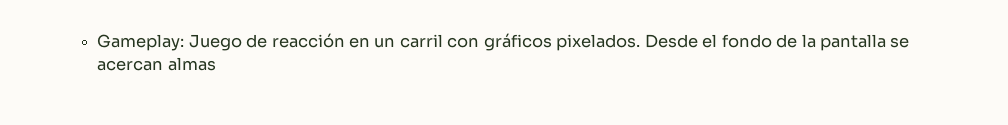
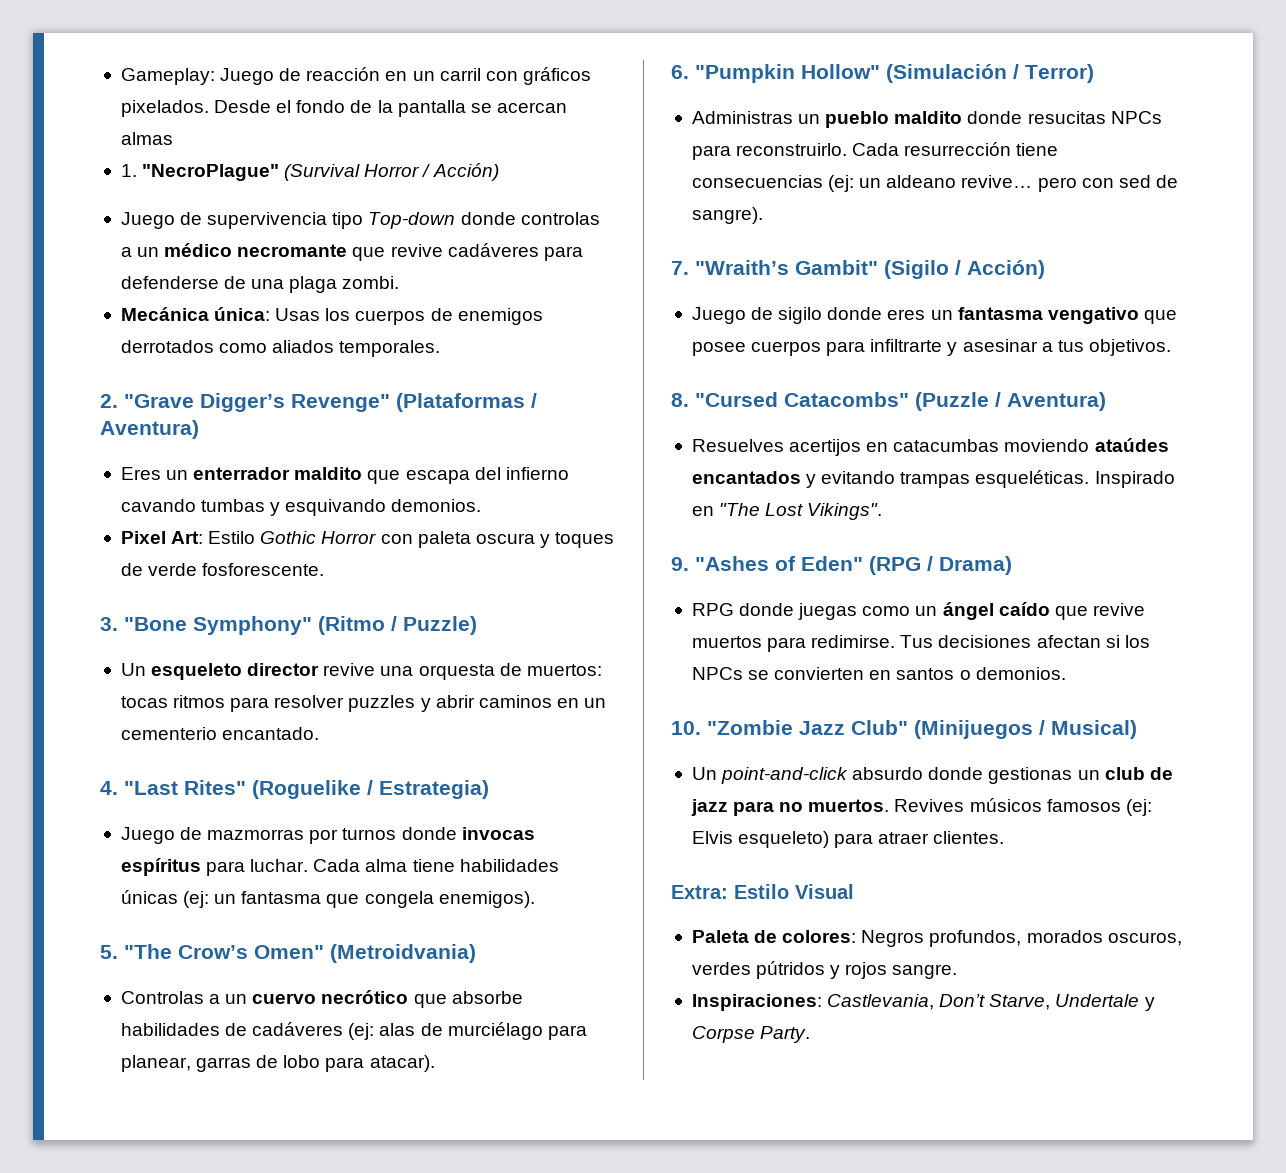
+ 1. "NecroPlague" (Survival Horror / Acción)
+ Juego de supervivencia tipo Top-down donde controlas a un médico necromante que revive cadáveres para defenderse de una plaga zombi.
+ Mecánica única: Usas los cuerpos de enemigos derrotados como aliados temporales.
+ 2. "Grave Digger’s Revenge" (Plataformas / Aventura)
+ Eres un enterrador maldito que escapa del infierno cavando tumbas y esquivando demonios.
+ Pixel Art: Estilo Gothic Horror con paleta oscura y toques de verde fosforescente.
+ 3. "Bone Symphony" (Ritmo / Puzzle)
+ Un esqueleto director revive una orquesta de muertos: tocas ritmos para resolver puzzles y abrir caminos en un cementerio encantado.
+ 4. "Last Rites" (Roguelike / Estrategia)
+ Juego de mazmorras por turnos donde invocas espíritus para luchar. Cada alma tiene habilidades únicas (ej: un fantasma que congela enemigos).
+ 5. "The Crow’s Omen" (Metroidvania)
+ Controlas a un cuervo necrótico que absorbe habilidades de cadáveres (ej: alas de murciélago para planear, garras de lobo para atacar).
+ 6. "Pumpkin Hollow" (Simulación / Terror)
+ Administras un pueblo maldito donde resucitas NPCs para reconstruirlo. Cada resurrección tiene consecuencias (ej: un aldeano revive… pero con sed de sangre).
+ 7. "Wraith’s Gambit" (Sigilo / Acción)
+ Juego de sigilo donde eres un fantasma vengativo que posee cuerpos para infiltrarte y asesinar a tus objetivos.
+ 8. "Cursed Catacombs" (Puzzle / Aventura)
+ Resuelves acertijos en catacumbas moviendo ataúdes encantados y evitando trampas esqueléticas. Inspirado en "The Lost Vikings".
+ 9. "Ashes of Eden" (RPG / Drama)
+ RPG donde juegas como un ángel caído que revive muertos para redimirse. Tus decisiones afectan si los NPCs se convierten en santos o demonios.
+ 10. "Zombie Jazz Club" (Minijuegos / Musical)
+ Un point-and-click absurdo donde gestionas un club de jazz para no muertos. Revives músicos famosos (ej: Elvis esqueleto) para atraer clientes.
+ Extra: Estilo Visual
+ Paleta de colores: Negros profundos, morados oscuros, verdes pútridos y rojos sangre.
+ Inspiraciones: Castlevania, Don’t Starve, Undertale y Corpse Party.

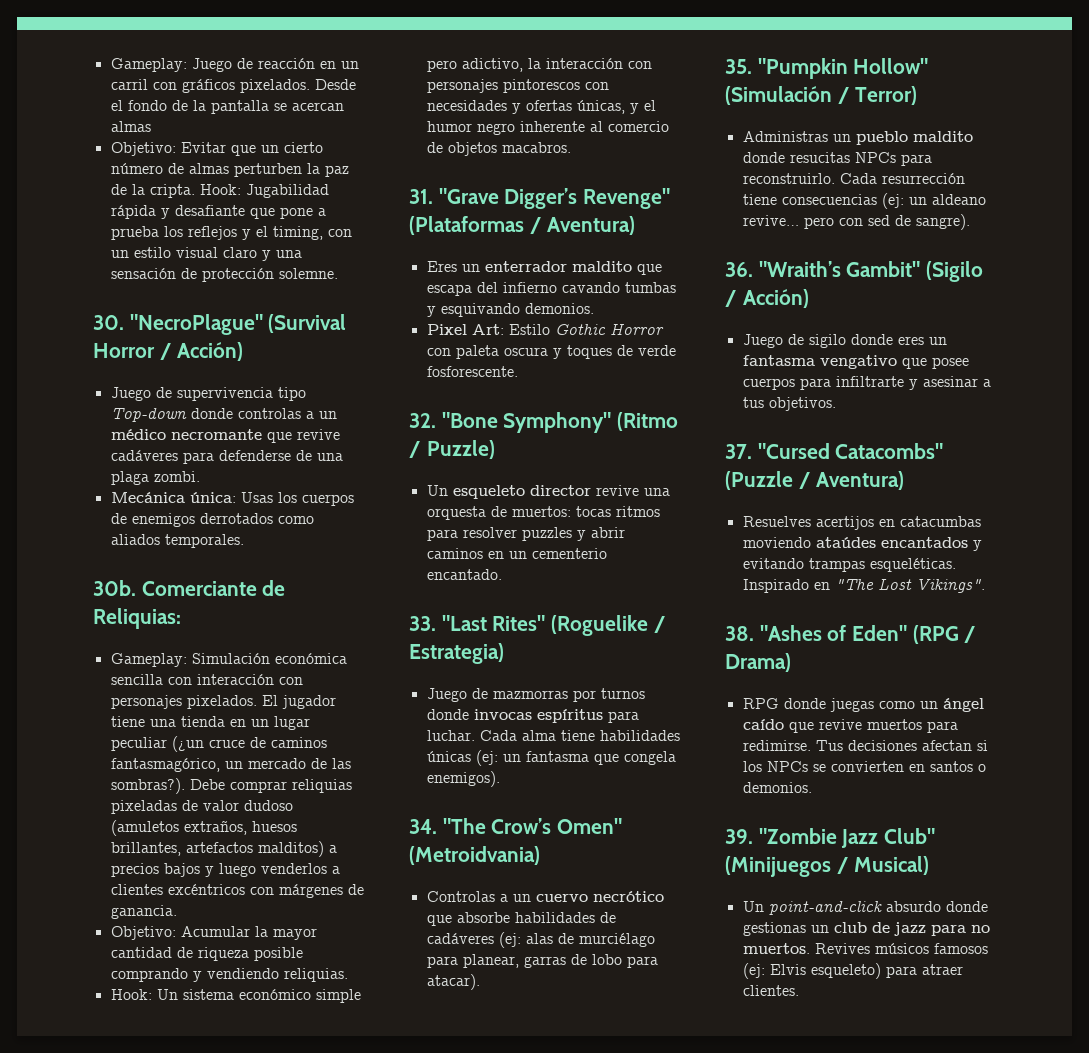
- 1. "NecroPlague" (Survival Horror / Acción)
+ Objetivo: Evitar que un cierto número de almas perturben la paz de la cripta. Hook: Jugabilidad rápida y desafiante que pone a prueba los reflejos y el timing, con un estilo visual claro y una sensación de protección solemne.
+ 30. "NecroPlague" (Survival Horror / Acción)
- 2. "Grave Digger’s Revenge" (Plataformas / Aventura)
+ 30b. Comerciante de Reliquias:
+ Gameplay: Simulación económica sencilla con interacción con personajes pixelados. El jugador tiene una tienda en un lugar peculiar (¿un cruce de caminos fantasmagórico, un mercado de las sombras?). Debe comprar reliquias pixeladas de valor dudoso (amuletos extraños, huesos brillantes, artefactos malditos) a precios bajos y luego venderlos a clientes excéntricos con márgenes de ganancia.
+ Objetivo: Acumular la mayor cantidad de riqueza posible comprando y vendiendo reliquias.
+ Hook: Un sistema económico simple pero adictivo, la interacción con personajes pintorescos con necesidades y ofertas únicas, y el humor negro inherente al comercio de objetos macabros.
+ 31. "Grave Digger’s Revenge" (Plataformas / Aventura)
- 3. "Bone Symphony" (Ritmo / Puzzle)
+ 32. "Bone Symphony" (Ritmo / Puzzle)
- 4. "Last Rites" (Roguelike / Estrategia)
+ 33. "Last Rites" (Roguelike / Estrategia)
- 5. "The Crow’s Omen" (Metroidvania)
+ 34. "The Crow’s Omen" (Metroidvania)
- 6. "Pumpkin Hollow" (Simulación / Terror)
+ 35. "Pumpkin Hollow" (Simulación / Terror)
- 7. "Wraith’s Gambit" (Sigilo / Acción)
+ 36. "Wraith’s Gambit" (Sigilo / Acción)
- 8. "Cursed Catacombs" (Puzzle / Aventura)
+ 37. "Cursed Catacombs" (Puzzle / Aventura)
- 9. "Ashes of Eden" (RPG / Drama)
+ 38. "Ashes of Eden" (RPG / Drama)
- 10. "Zombie Jazz Club" (Minijuegos / Musical)
+ 39. "Zombie Jazz Club" (Minijuegos / Musical)
- Extra: Estilo Visual
- Paleta de colores: Negros profundos, morados oscuros, verdes pútridos y rojos sangre.
- Inspiraciones: Castlevania, Don’t Starve, Undertale y Corpse Party.

